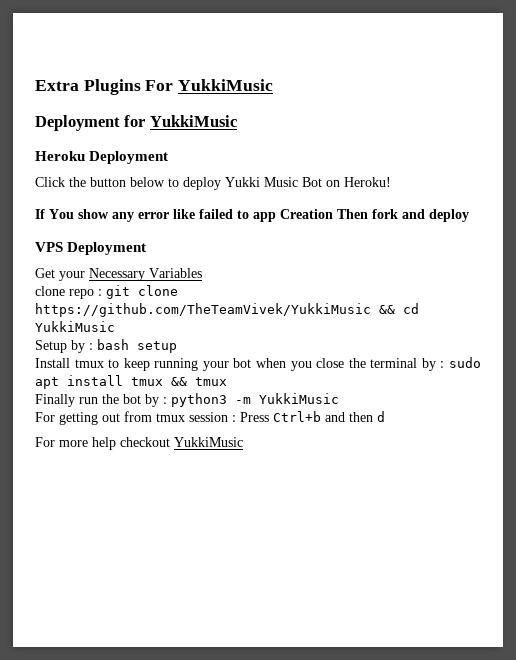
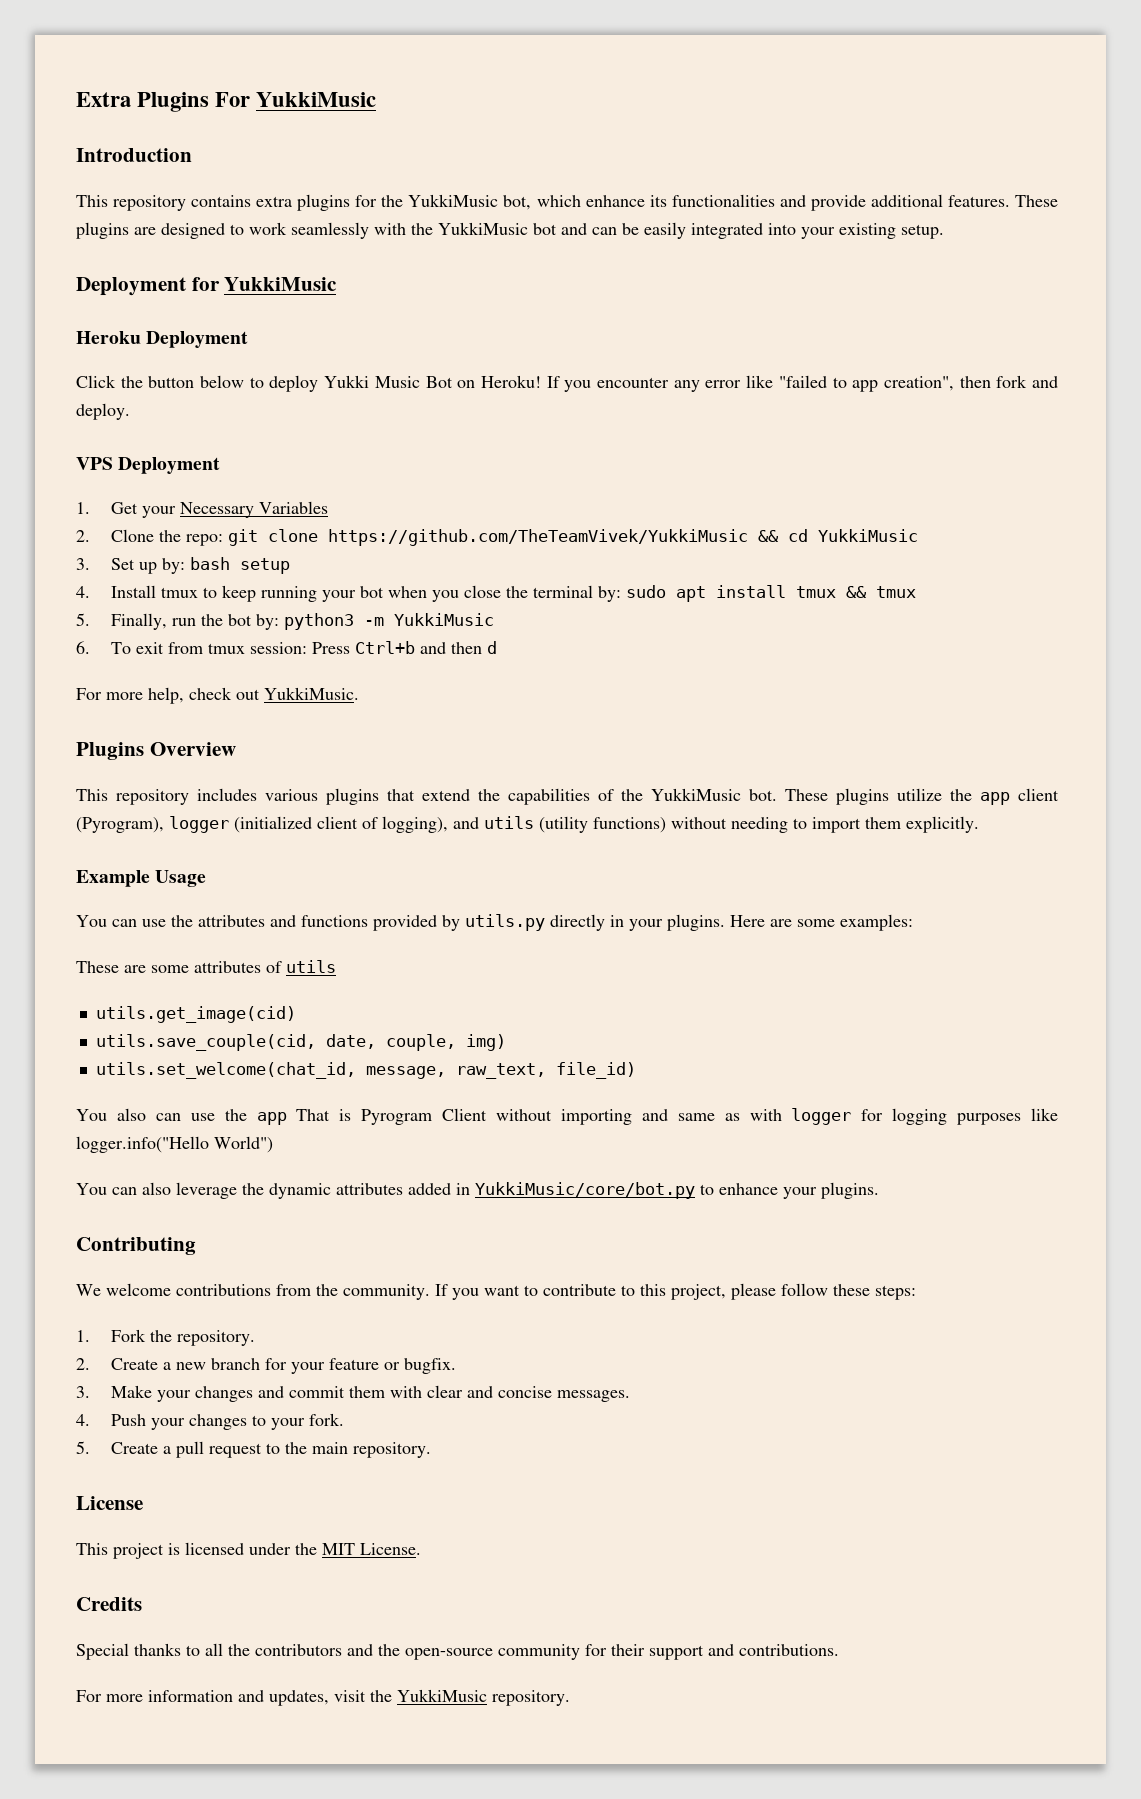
+ Introduction
+ This repository contains extra plugins for the YukkiMusic bot, which enhance its functionalities and provide additional features. These plugins are designed to work seamlessly with the YukkiMusic bot and can be easily integrated into your existing setup.
- Click the button below to deploy Yukki Music Bot on Heroku!
- If You show any error like failed to app Creation Then fork and deploy
+ Click the button below to deploy Yukki Music Bot on Heroku! If you encounter any error like "failed to app creation", then fork and deploy.
- Get your Necessary Variables
+ 1. Get your Necessary Variables
- clone repo : git clone https://github.com/TheTeamVivek/YukkiMusic && cd YukkiMusic
+ 2. Clone the repo: git clone https://github.com/TheTeamVivek/YukkiMusic && cd YukkiMusic
- Setup by : bash setup
+ 3. Set up by: bash setup
- Install tmux to keep running your bot when you close the terminal by : sudo apt install tmux && tmux
+ 4. Install tmux to keep running your bot when you close the terminal by: sudo apt install tmux && tmux
- Finally run the bot by : python3 -m YukkiMusic
+ 5. Finally, run the bot by: python3 -m YukkiMusic
- For getting out from tmux session : Press Ctrl+b and then d
+ 6. To exit from tmux session: Press Ctrl+b and then d
- For more help checkout YukkiMusic
+ For more help, check out YukkiMusic.
+ Plugins Overview
+ This repository includes various plugins that extend the capabilities of the YukkiMusic bot. These plugins utilize the app client (Pyrogram), logger (initialized client of logging), and utils (utility functions) without needing to import them explicitly.
+ Example Usage
+ You can use the attributes and functions provided by utils.py directly in your plugins. Here are some examples:
+ These are some attributes of utils
+ utils.get_image(cid)
+ utils.save_couple(cid, date, couple, img)
+ utils.set_welcome(chat_id, message, raw_text, file_id)
+ You also can use the app That is Pyrogram Client without importing and same as with logger for logging purposes like logger.info("Hello World")
+ You can also leverage the dynamic attributes added in YukkiMusic/core/bot.py to enhance your plugins.
+ Contributing
+ We welcome contributions from the community. If you want to contribute to this project, please follow these steps:
+ 1. Fork the repository.
+ 2. Create a new branch for your feature or bugfix.
+ 3. Make your changes and commit them with clear and concise messages.
+ 4. Push your changes to your fork.
+ 5. Create a pull request to the main repository.
+ License
+ This project is licensed under the MIT License.
+ Credits
+ Special thanks to all the contributors and the open-source community for their support and contributions.
+ For more information and updates, visit the YukkiMusic repository.

